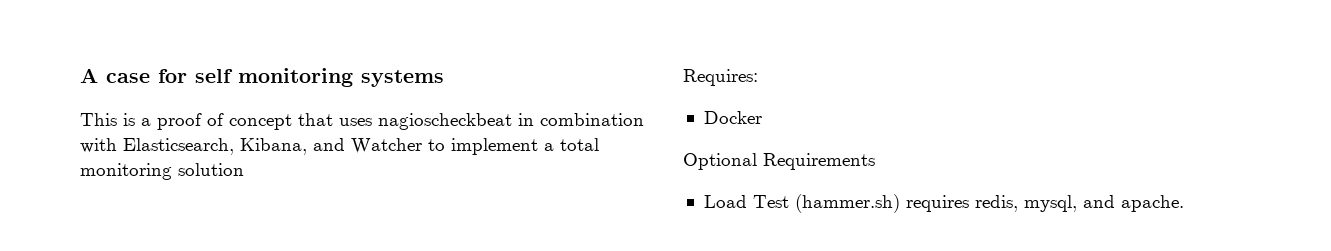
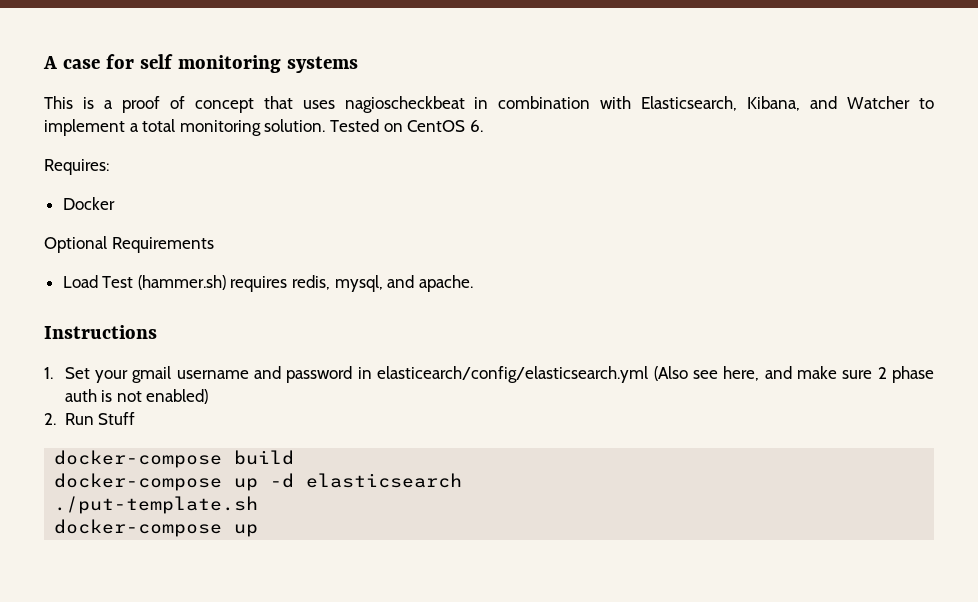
- This is a proof of concept that uses nagioscheckbeat in combination with Elasticsearch, Kibana, and Watcher to implement a total monitoring solution
+ This is a proof of concept that uses nagioscheckbeat in combination with Elasticsearch, Kibana, and Watcher to implement a total monitoring solution. Tested on CentOS 6.
+ Instructions
+ 1. Set your gmail username and password in elasticearch/config/elasticsearch.yml (Also see here, and make sure 2 phase auth is not enabled)
+ 2. Run Stuff
+ docker-compose build
+ docker-compose up -d elasticsearch
+ ./put-template.sh
+ docker-compose up

